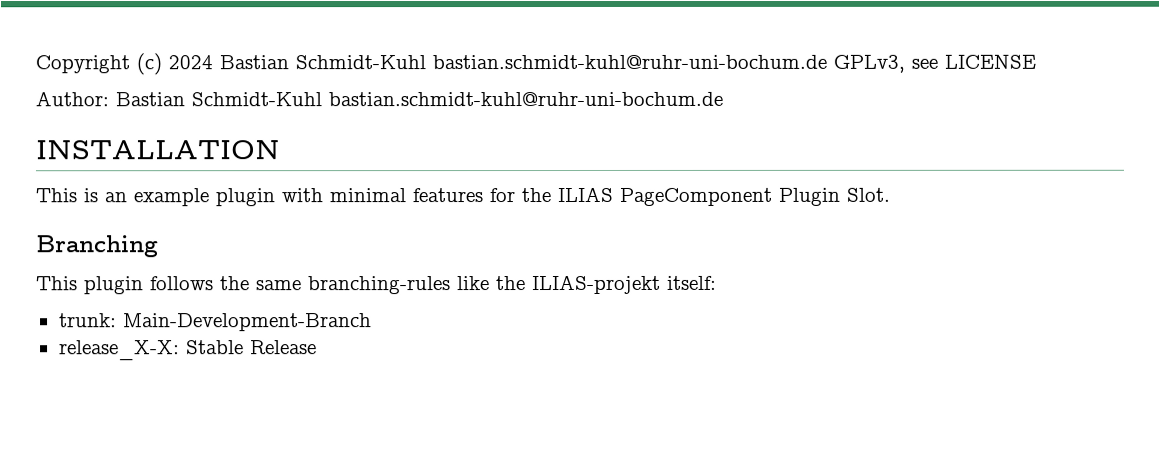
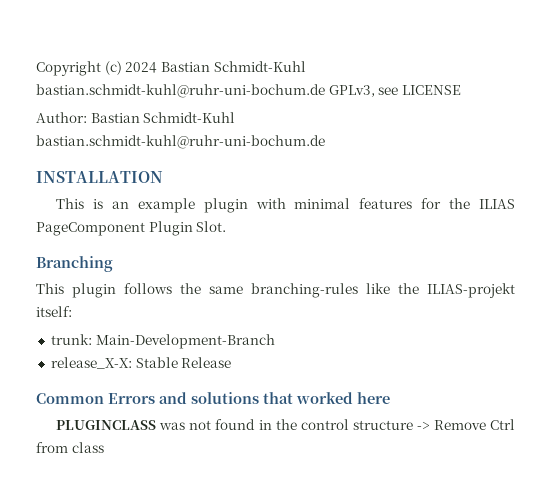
+ Common Errors and solutions that worked here
+ PLUGINCLASS was not found in the control structure -> Remove Ctrl from class

